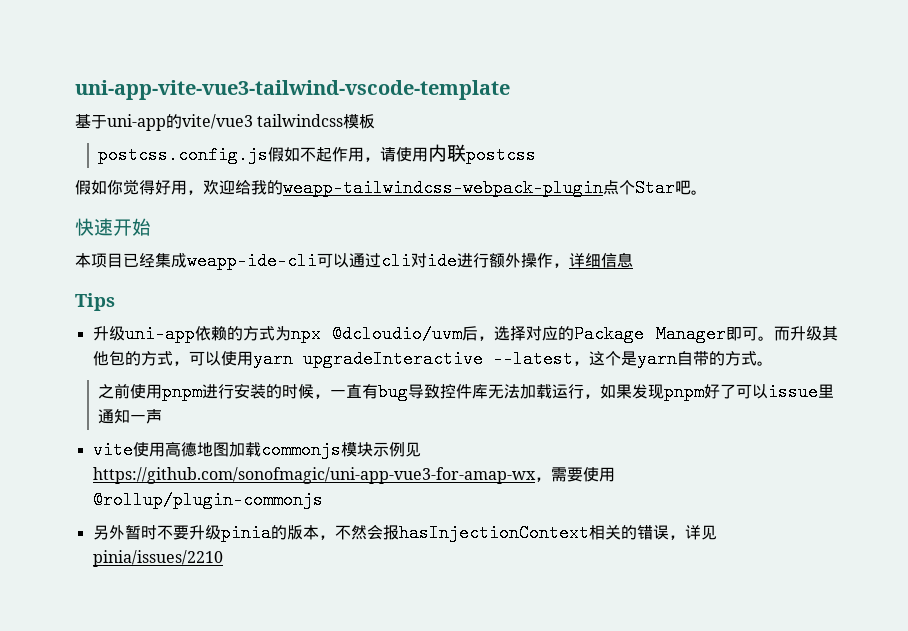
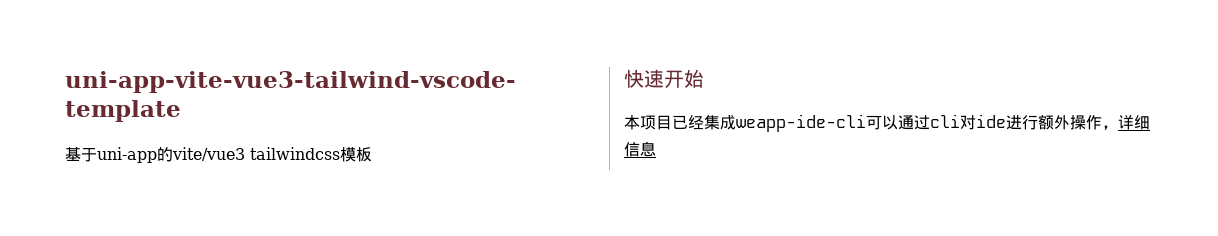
- postcss.config.js假如不起作用，请使用内联postcss
- 假如你觉得好用，欢迎给我的weapp-tailwindcss-webpack-plugin点个Star吧。
- Tips
- 升级uni-app依赖的方式为npx @dcloudio/uvm后，选择对应的Package Manager即可。而升级其他包的方式，可以使用yarn upgradeInteractive --latest，这个是yarn自带的方式。
- 之前使用pnpm进行安装的时候，一直有bug导致控件库无法加载运行，如果发现pnpm好了可以issue里通知一声
- vite使用高德地图加载commonjs模块示例见https://github.com/sonofmagic/uni-app-vue3-for-amap-wx，需要使用@rollup/plugin-commonjs
- 另外暂时不要升级pinia的版本，不然会报hasInjectionContext相关的错误，详见pinia/issues/2210

